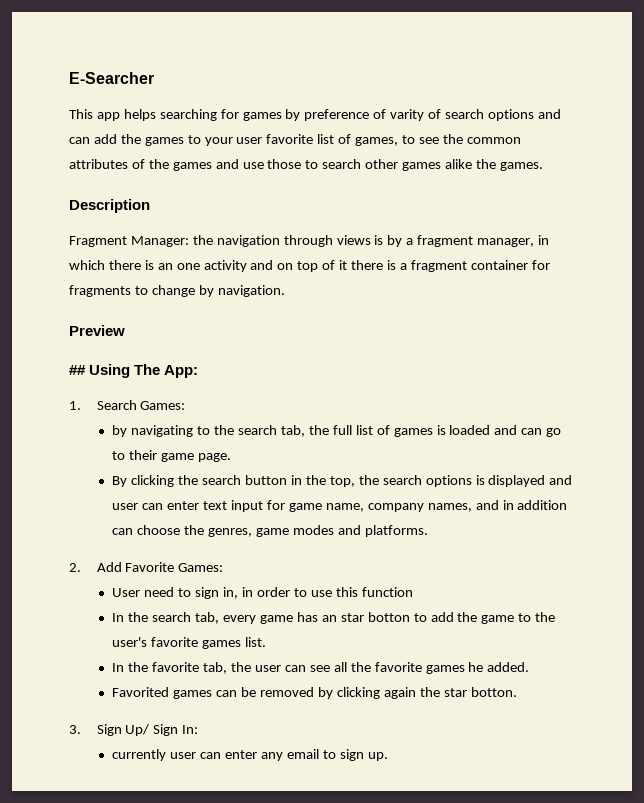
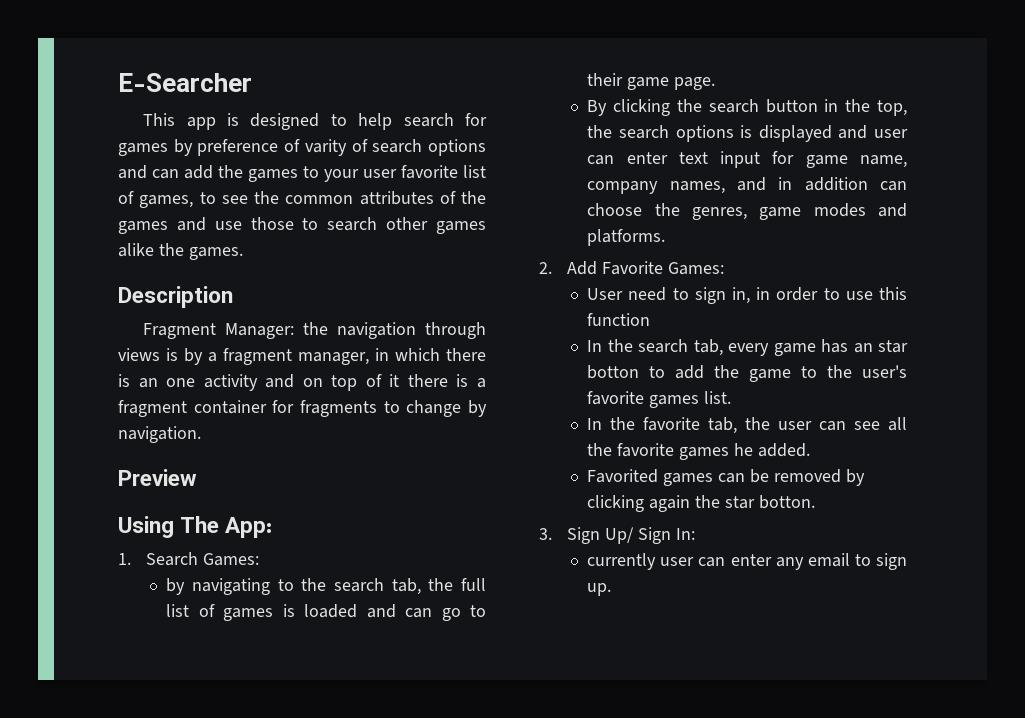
- This app helps searching for games by preference of varity of search options and can add the games to your user favorite list of games, to see the common attributes of the games and use those to search other games alike the games.
+ This app is designed to help search for games by preference of varity of search options and can add the games to your user favorite list of games, to see the common attributes of the games and use those to search other games alike the games.
- ## Using The App:
+ Using The App:

